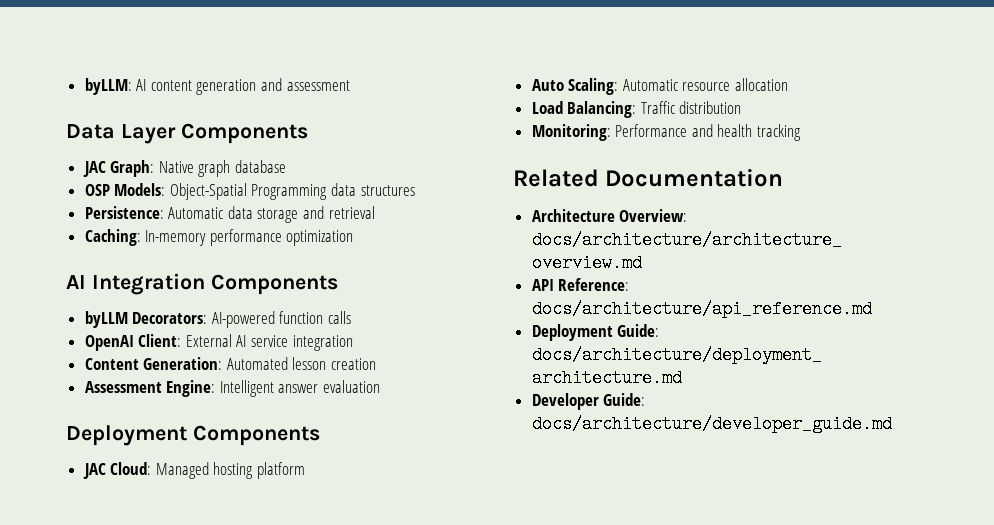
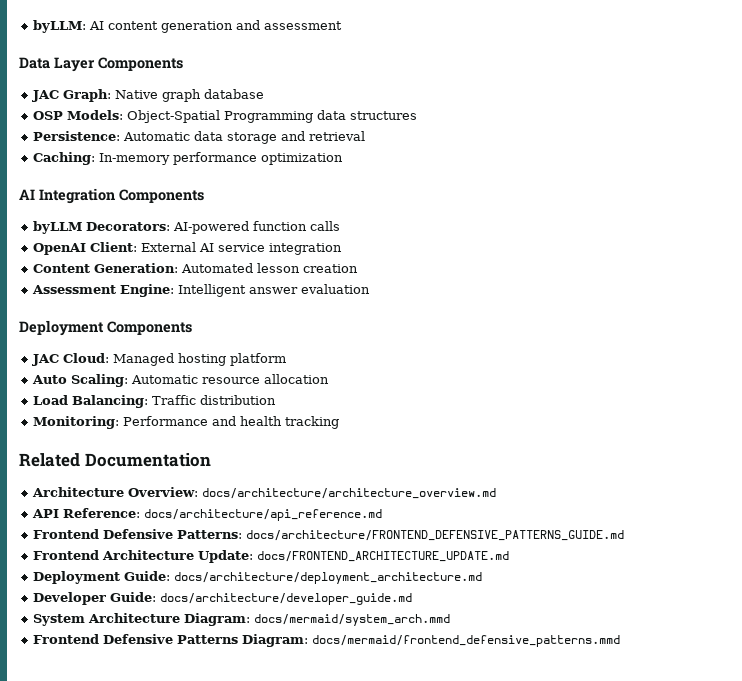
+ Frontend Defensive Patterns: docs/architecture/FRONTEND_DEFENSIVE_PATTERNS_GUIDE.md
+ Frontend Architecture Update: docs/FRONTEND_ARCHITECTURE_UPDATE.md
+ System Architecture Diagram: docs/mermaid/system_arch.mmd
+ Frontend Defensive Patterns Diagram: docs/mermaid/frontend_defensive_patterns.mmd

